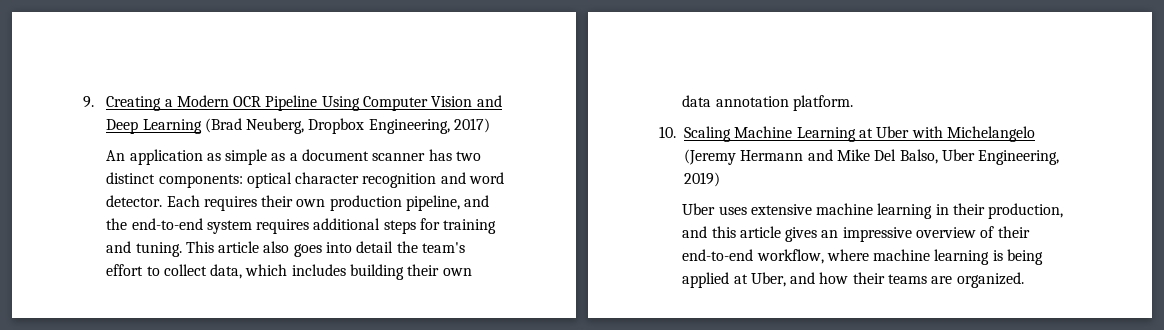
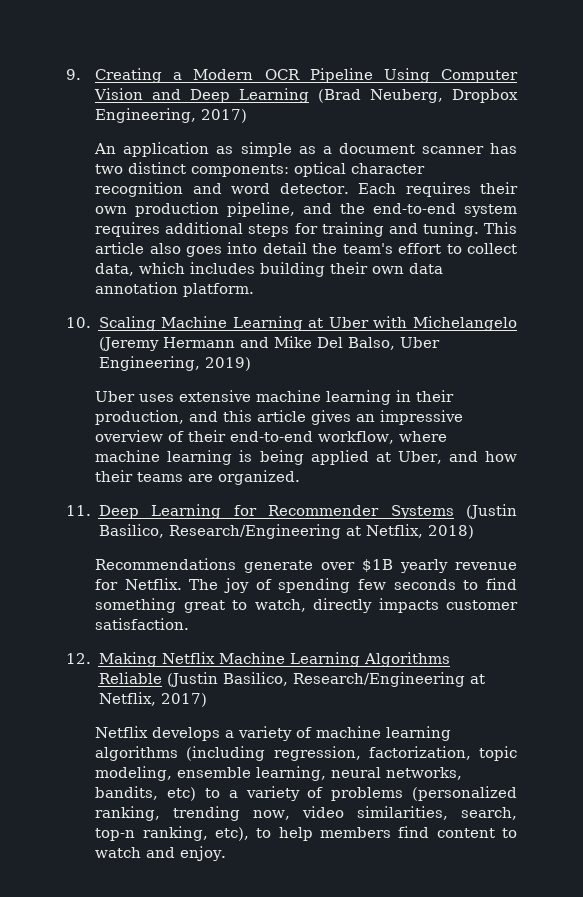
+ 11. Deep Learning for Recommender Systems (Justin Basilico, Research/Engineering at Netflix, 2018)
+ Recommendations generate over $1B yearly revenue for Netflix. The joy of spending few seconds to find something great to watch, directly impacts customer satisfaction.
+ 12. Making Netflix Machine Learning Algorithms Reliable (Justin Basilico, Research/Engineering at Netflix, 2017)
+ Netflix develops a variety of machine learning algorithms (including regression, factorization, topic modeling, ensemble learning, neural networks, bandits, etc) to a variety of problems (personalized ranking, trending now, video similarities, search, top-n ranking, etc), to help members find content to watch and enjoy.

